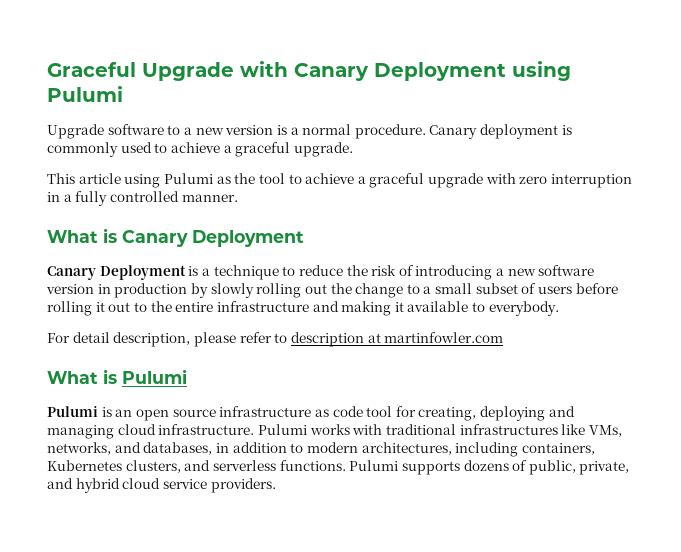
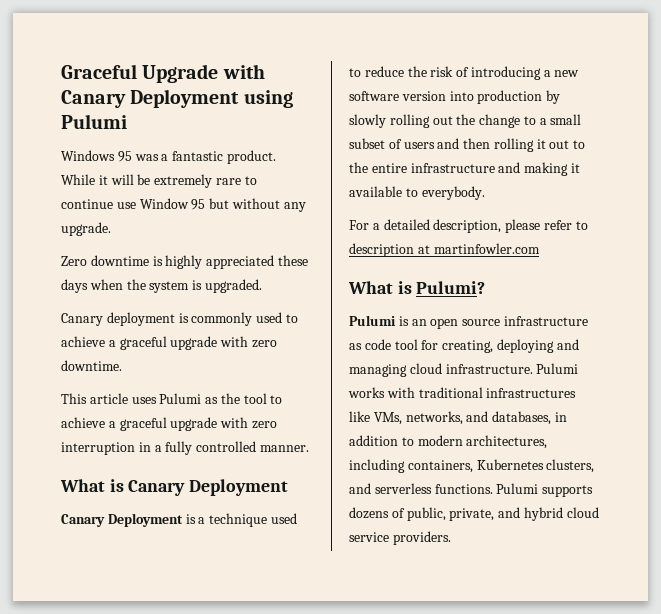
- Upgrade software to a new version is a normal procedure. Canary deployment is commonly used to achieve a graceful upgrade.
+ Windows 95 was a fantastic product. While it will be extremely rare to continue use Window 95 but without any upgrade.
+ Zero downtime is highly appreciated these days when the system is upgraded.
+ Canary deployment is commonly used to achieve a graceful upgrade with zero downtime.
- This article using Pulumi as the tool to achieve a graceful upgrade with zero interruption in a fully controlled manner.
+ This article uses Pulumi as the tool to achieve a graceful upgrade with zero interruption in a fully controlled manner.
- Canary Deployment is a technique to reduce the risk of introducing a new software version in production by slowly rolling out the change to a small subset of users before rolling it out to the entire infrastructure and making it available to everybody.
+ Canary Deployment is a technique used to reduce the risk of introducing a new software version into production by slowly rolling out the change to a small subset of users and then rolling it out to the entire infrastructure and making it available to everybody.
- For detail description, please refer to description at martinfowler.com
+ For a detailed description, please refer to description at martinfowler.com
- What is Pulumi
+ What is Pulumi?

